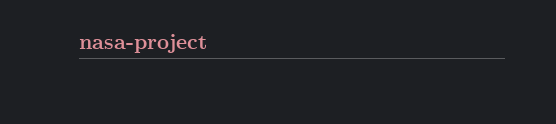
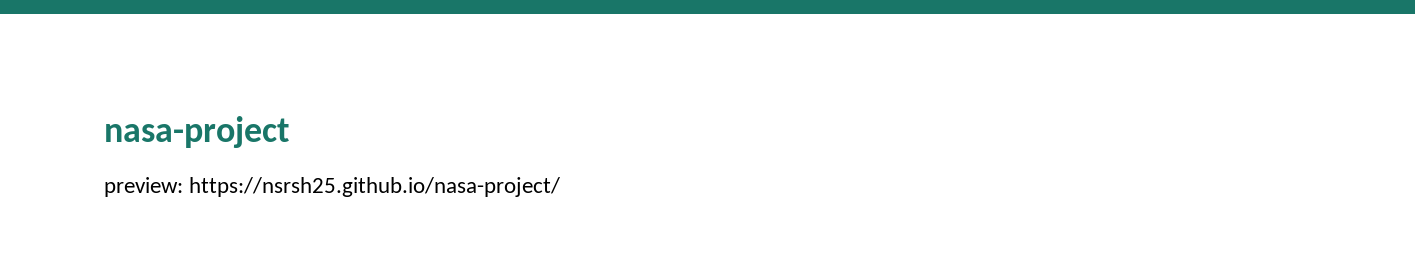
+ preview: https://nsrsh25.github.io/nasa-project/

